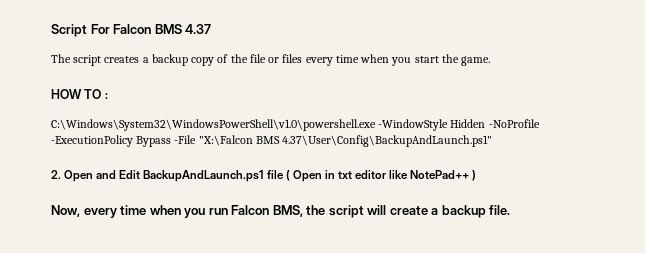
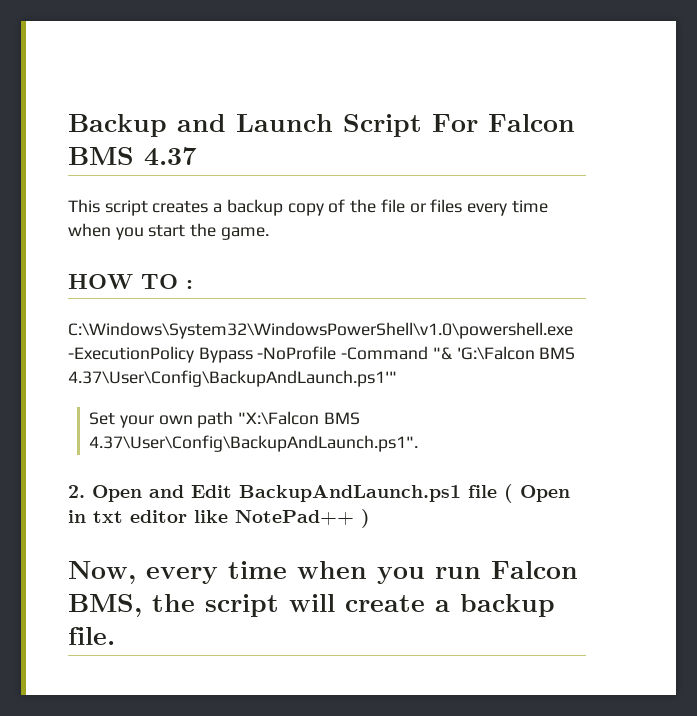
- Script For Falcon BMS 4.37
+ Backup and Launch Script For Falcon BMS 4.37
- The script creates a backup copy of the file or files every time when you start the game.
+ This script creates a backup copy of the file or files every time when you start the game.
- C:\Windows\System32\WindowsPowerShell\v1.0\powershell.exe -WindowStyle Hidden -NoProfile -ExecutionPolicy Bypass -File "X:\Falcon BMS 4.37\User\Config\BackupAndLaunch.ps1"
+ C:\Windows\System32\WindowsPowerShell\v1.0\powershell.exe -ExecutionPolicy Bypass -NoProfile -Command "& 'G:\Falcon BMS 4.37\User\Config\BackupAndLaunch.ps1'"
+ Set your own path "X:\Falcon BMS 4.37\User\Config\BackupAndLaunch.ps1".

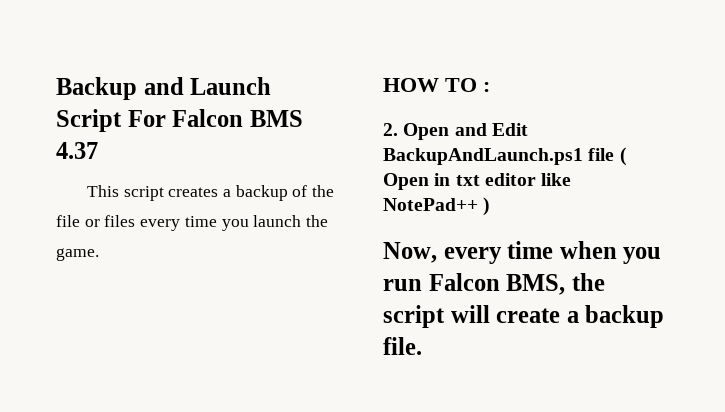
- This script creates a backup copy of the file or files every time when you start the game.
+ This script creates a backup of the file or files every time you launch the game.
- C:\Windows\System32\WindowsPowerShell\v1.0\powershell.exe -ExecutionPolicy Bypass -NoProfile -Command "& 'G:\Falcon BMS 4.37\User\Config\BackupAndLaunch.ps1'"
- Set your own path "X:\Falcon BMS 4.37\User\Config\BackupAndLaunch.ps1".

